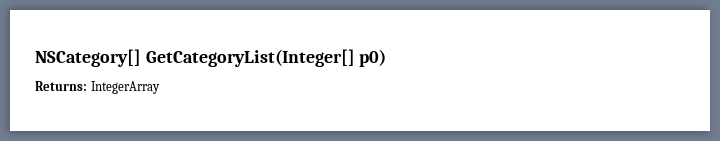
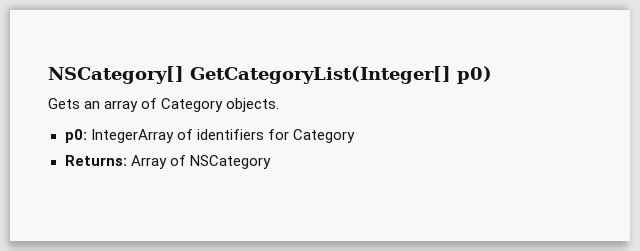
- Returns: IntegerArray
+ Gets an array of Category objects.
+ p0: IntegerArray of identifiers for Category
+ Returns: Array of NSCategory

